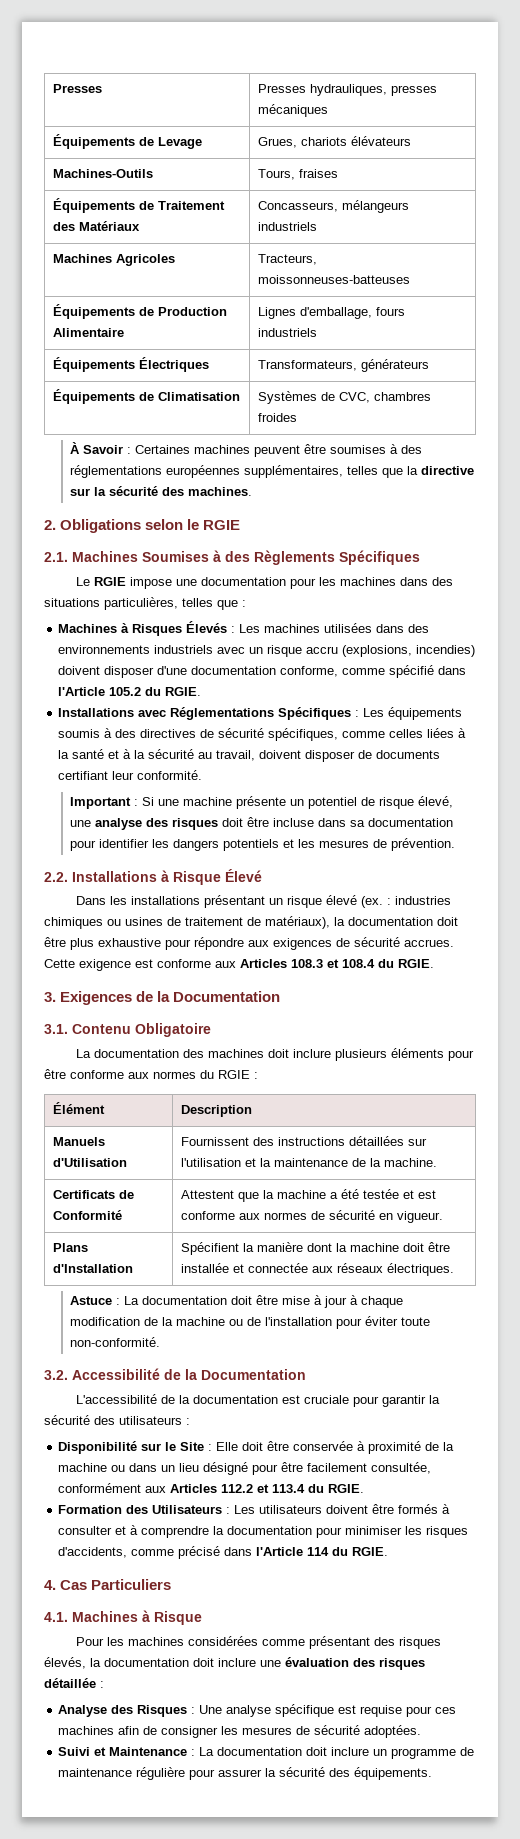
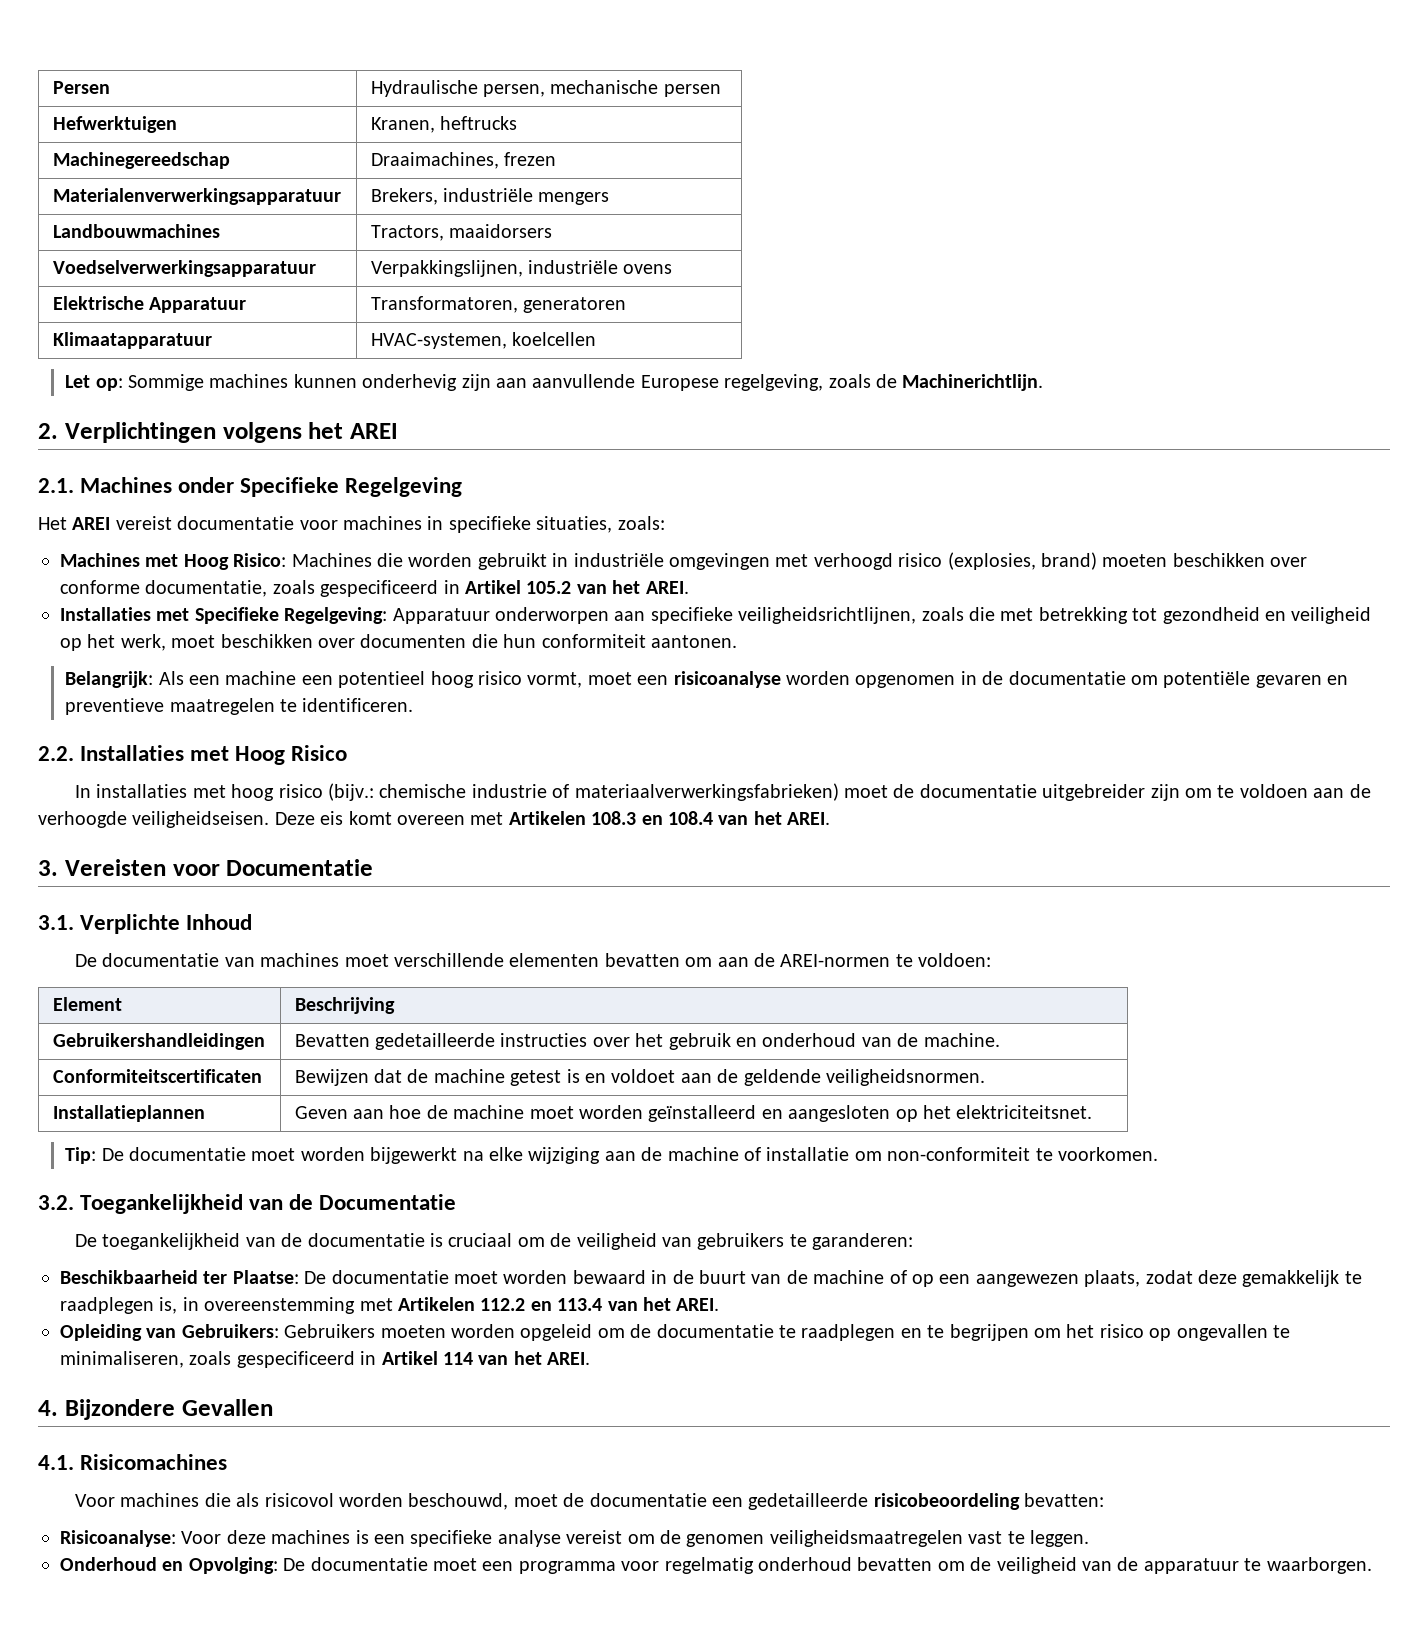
- Presses | Presses hydrauliques, presses mécaniques
- Équipements de Levage | Grues, chariots élévateurs
- Machines-Outils | Tours, fraises
- Équipements de Traitement des Matériaux | Concasseurs, mélangeurs industriels
- Machines Agricoles | Tracteurs, moissonneuses-batteuses
- Équipements de Production Alimentaire | Lignes d'emballage, fours industriels
- Équipements Électriques | Transformateurs, générateurs
- Équipements de Climatisation | Systèmes de CVC, chambres froides
- À Savoir : Certaines machines peuvent être soumises à des réglementations européennes supplémentaires, telles que la directive sur la sécurité des machines.
- 2. Obligations selon le RGIE
- 2.1. Machines Soumises à des Règlements Spécifiques
- Le RGIE impose une documentation pour les machines dans des situations particulières, telles que :
- Machines à Risques Élevés : Les machines utilisées dans des environnements industriels avec un risque accru (explosions, incendies) doivent disposer d'une documentation conforme, comme spécifié dans l'Article 105.2 du RGIE.
- Installations avec Réglementations Spécifiques : Les équipements soumis à des directives de sécurité spécifiques, comme celles liées à la santé et à la sécurité au travail, doivent disposer de documents certifiant leur conformité.
- Important : Si une machine présente un potentiel de risque élevé, une analyse des risques doit être incluse dans sa documentation pour identifier les dangers potentiels et les mesures de prévention.
- 2.2. Installations à Risque Élevé
- Dans les installations présentant un risque élevé (ex. : industries chimiques ou usines de traitement de matériaux), la documentation doit être plus exhaustive pour répondre aux exigences de sécurité accrues. Cette exigence est conforme aux Articles 108.3 et 108.4 du RGIE.
- 3. Exigences de la Documentation
- 3.1. Contenu Obligatoire
- La documentation des machines doit inclure plusieurs éléments pour être conforme aux normes du RGIE :
- Élément | Description
- Manuels d'Utilisation | Fournissent des instructions détaillées sur l'utilisation et la maintenance de la machine.
- Certificats de Conformité | Attestent que la machine a été testée et est conforme aux normes de sécurité en vigueur.
- Plans d'Installation | Spécifient la manière dont la machine doit être installée et connectée aux réseaux électriques.
- Astuce : La documentation doit être mise à jour à chaque modification de la machine ou de l'installation pour éviter toute non-conformité.
- 3.2. Accessibilité de la Documentation
- L'accessibilité de la documentation est cruciale pour garantir la sécurité des utilisateurs :
- Disponibilité sur le Site : Elle doit être conservée à proximité de la machine ou dans un lieu désigné pour être facilement consultée, conformément aux Articles 112.2 et 113.4 du RGIE.
- Formation des Utilisateurs : Les utilisateurs doivent être formés à consulter et à comprendre la documentation pour minimiser les risques d'accidents, comme précisé dans l'Article 114 du RGIE.
+ Persen | Hydraulische persen, mechanische persen
+ Hefwerktuigen | Kranen, heftrucks
+ Machinegereedschap | Draaimachines, frezen
+ Materialenverwerkingsapparatuur | Brekers, industriële mengers
+ Landbouwmachines | Tractors, maaidorsers
+ Voedselverwerkingsapparatuur | Verpakkingslijnen, industriële ovens
+ Elektrische Apparatuur | Transformatoren, generatoren
+ Klimaatapparatuur | HVAC-systemen, koelcellen
+ Let op: Sommige machines kunnen onderhevig zijn aan aanvullende Europese regelgeving, zoals de Machinerichtlijn.
+ 2. Verplichtingen volgens het AREI
+ 2.1. Machines onder Specifieke Regelgeving
+ Het AREI vereist documentatie voor machines in specifieke situaties, zoals:
+ Machines met Hoog Risico: Machines die worden gebruikt in industriële omgevingen met verhoogd risico (explosies, brand) moeten beschikken over conforme documentatie, zoals gespecificeerd in Artikel 105.2 van het AREI.
+ Installaties met Specifieke Regelgeving: Apparatuur onderworpen aan specifieke veiligheidsrichtlijnen, zoals die met betrekking tot gezondheid en veiligheid op het werk, moet beschikken over documenten die hun conformiteit aantonen.
+ Belangrijk: Als een machine een potentieel hoog risico vormt, moet een risicoanalyse worden opgenomen in de documentatie om potentiële gevaren en preventieve maatregelen te identificeren.
+ 2.2. Installaties met Hoog Risico
+ In installaties met hoog risico (bijv.: chemische industrie of materiaalverwerkingsfabrieken) moet de documentatie uitgebreider zijn om te voldoen aan de verhoogde veiligheidseisen. Deze eis komt overeen met Artikelen 108.3 en 108.4 van het AREI.
+ 3. Vereisten voor Documentatie
+ 3.1. Verplichte Inhoud
+ De documentatie van machines moet verschillende elementen bevatten om aan de AREI-normen te voldoen:
+ Element | Beschrijving
+ Gebruikershandleidingen | Bevatten gedetailleerde instructies over het gebruik en onderhoud van de machine.
+ Conformiteitscertificaten | Bewijzen dat de machine getest is en voldoet aan de geldende veiligheidsnormen.
+ Installatieplannen | Geven aan hoe de machine moet worden geïnstalleerd en aangesloten op het elektriciteitsnet.
+ Tip: De documentatie moet worden bijgewerkt na elke wijziging aan de machine of installatie om non-conformiteit te voorkomen.
+ 3.2. Toegankelijkheid van de Documentatie
+ De toegankelijkheid van de documentatie is cruciaal om de veiligheid van gebruikers te garanderen:
+ Beschikbaarheid ter Plaatse: De documentatie moet worden bewaard in de buurt van de machine of op een aangewezen plaats, zodat deze gemakkelijk te raadplegen is, in overeenstemming met Artikelen 112.2 en 113.4 van het AREI.
+ Opleiding van Gebruikers: Gebruikers moeten worden opgeleid om de documentatie te raadplegen en te begrijpen om het risico op ongevallen te minimaliseren, zoals gespecificeerd in Artikel 114 van het AREI.
- 4. Cas Particuliers
+ 4. Bijzondere Gevallen
- 4.1. Machines à Risque
- Pour les machines considérées comme présentant des risques élevés, la documentation doit inclure une évaluation des risques détaillée :
- Analyse des Risques : Une analyse spécifique est requise pour ces machines afin de consigner les mesures de sécurité adoptées.
- Suivi et Maintenance : La documentation doit inclure un programme de maintenance régulière pour assurer la sécurité des équipements.
+ 4.1. Risicomachines
+ Voor machines die als risicovol worden beschouwd, moet de documentatie een gedetailleerde risicobeoordeling bevatten:
+ Risicoanalyse: Voor deze machines is een specifieke analyse vereist om de genomen veiligheidsmaatregelen vast te leggen.
+ Onderhoud en Opvolging: De documentatie moet een programma voor regelmatig onderhoud bevatten om de veiligheid van de apparatuur te waarborgen.

